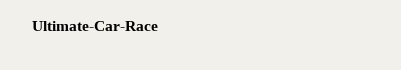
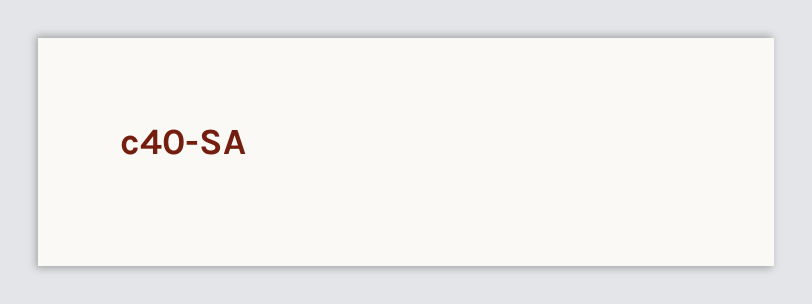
- Ultimate-Car-Race
+ c40-SA

